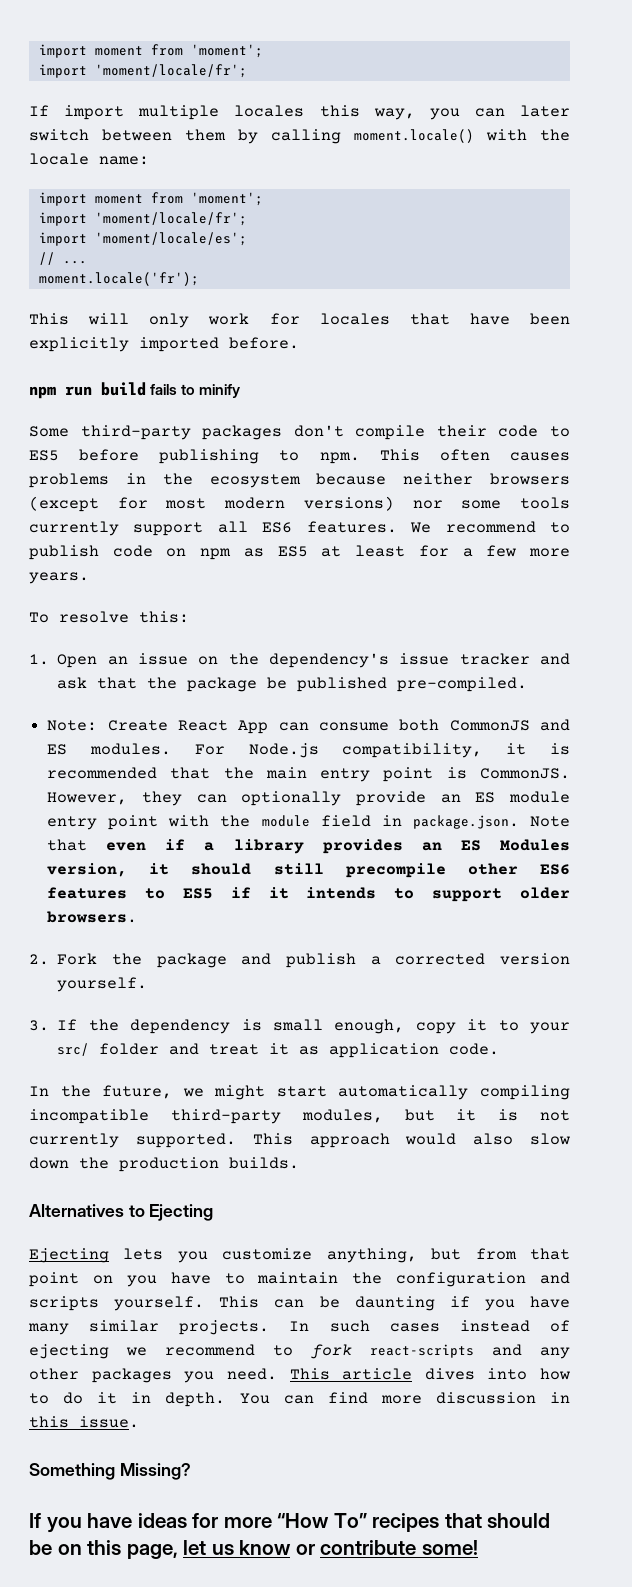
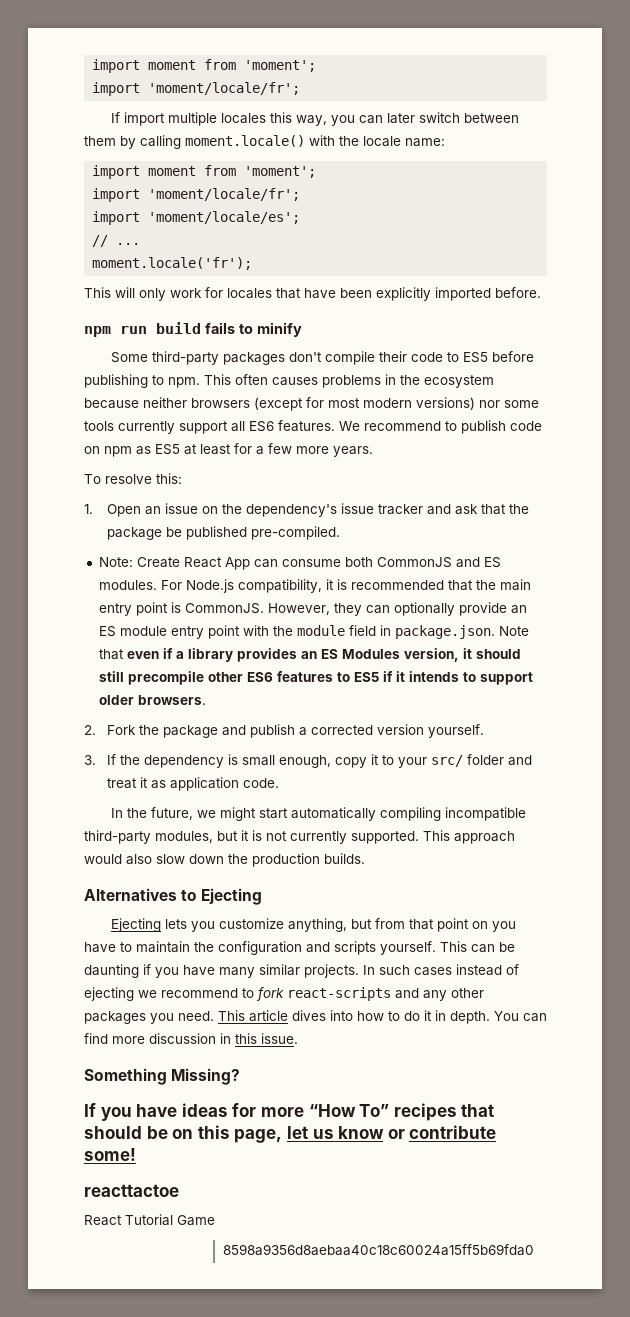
+ reacttactoe
+ React Tutorial Game
+ 8598a9356d8aebaa40c18c60024a15ff5b69fda0

